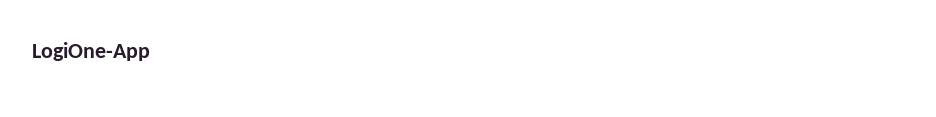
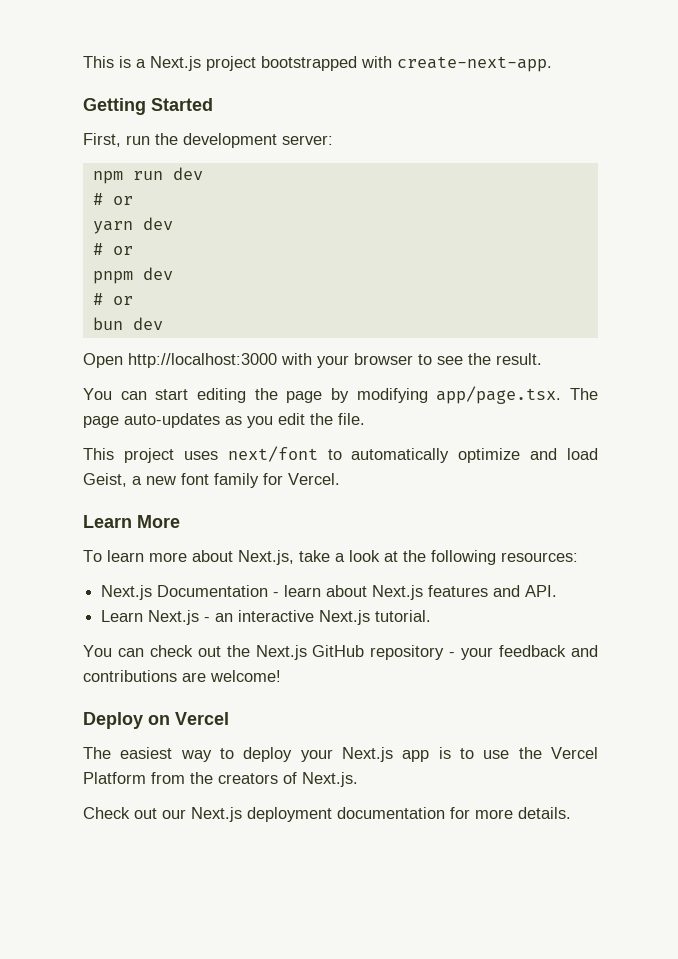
- LogiOne-App
+ This is a Next.js project bootstrapped with create-next-app.
+ Getting Started
+ First, run the development server:
+ npm run dev
+ # or
+ yarn dev
+ # or
+ pnpm dev
+ # or
+ bun dev
+ Open http://localhost:3000 with your browser to see the result.
+ You can start editing the page by modifying app/page.tsx. The page auto-updates as you edit the file.
+ This project uses next/font to automatically optimize and load Geist, a new font family for Vercel.
+ Learn More
+ To learn more about Next.js, take a look at the following resources:
+ Next.js Documentation - learn about Next.js features and API.
+ Learn Next.js - an interactive Next.js tutorial.
+ You can check out the Next.js GitHub repository - your feedback and contributions are welcome!
+ Deploy on Vercel
+ The easiest way to deploy your Next.js app is to use the Vercel Platform from the creators of Next.js.
+ Check out our Next.js deployment documentation for more details.

